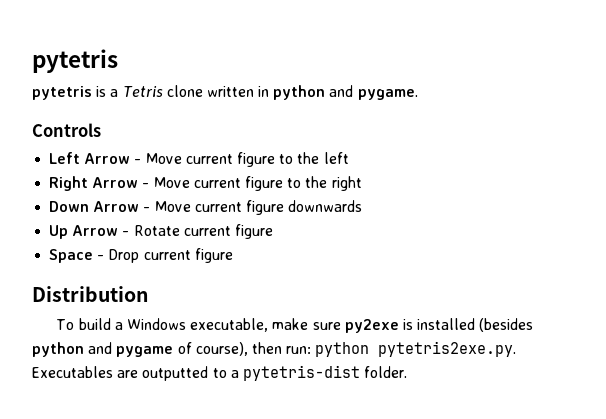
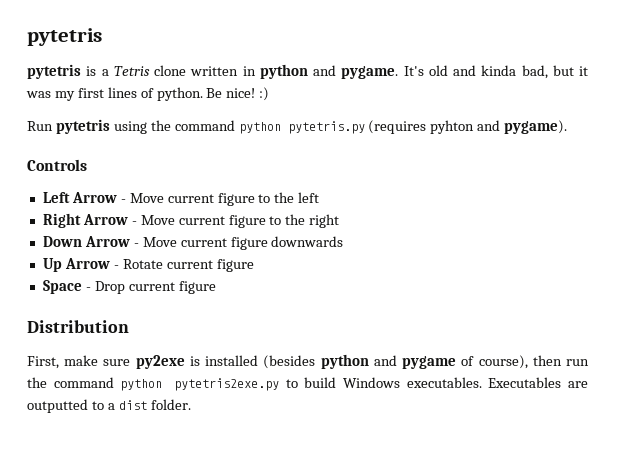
+ It's old and kinda bad, but it was my first lines of python. Be nice! :)
+ Run pytetris using the command python pytetris.py (requires pyhton and pygame).
- To build a Windows executable, make sure py2exe is installed (besides python and pygame of course), then run: python pytetris2exe.py. Executables are outputted to a pytetris-dist folder.
+ First, make sure py2exe is installed (besides python and pygame of course), then run the command python pytetris2exe.py to build Windows executables. Executables are outputted to a dist folder.

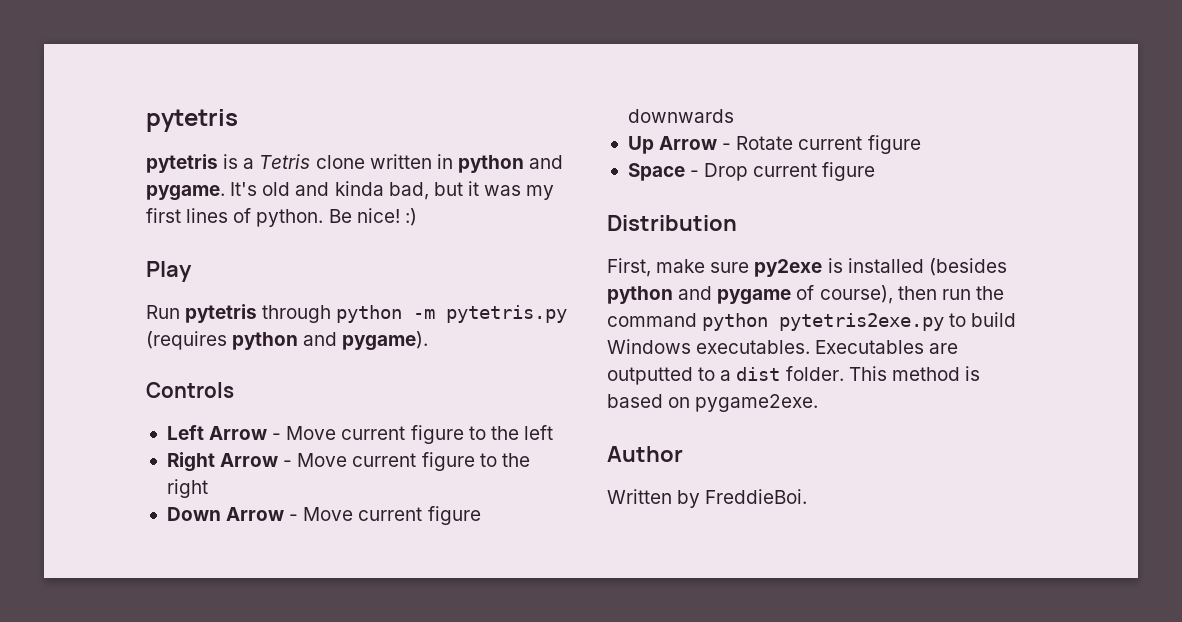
+ Play
- Run pytetris using the command python pytetris.py (requires pyhton and pygame).
+ Run pytetris through python -m pytetris.py (requires python and pygame).
+ This method is based on pygame2exe.
+ Author
+ Written by FreddieBoi.

